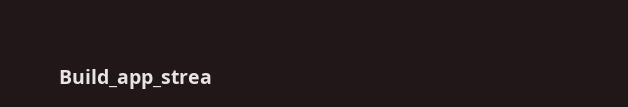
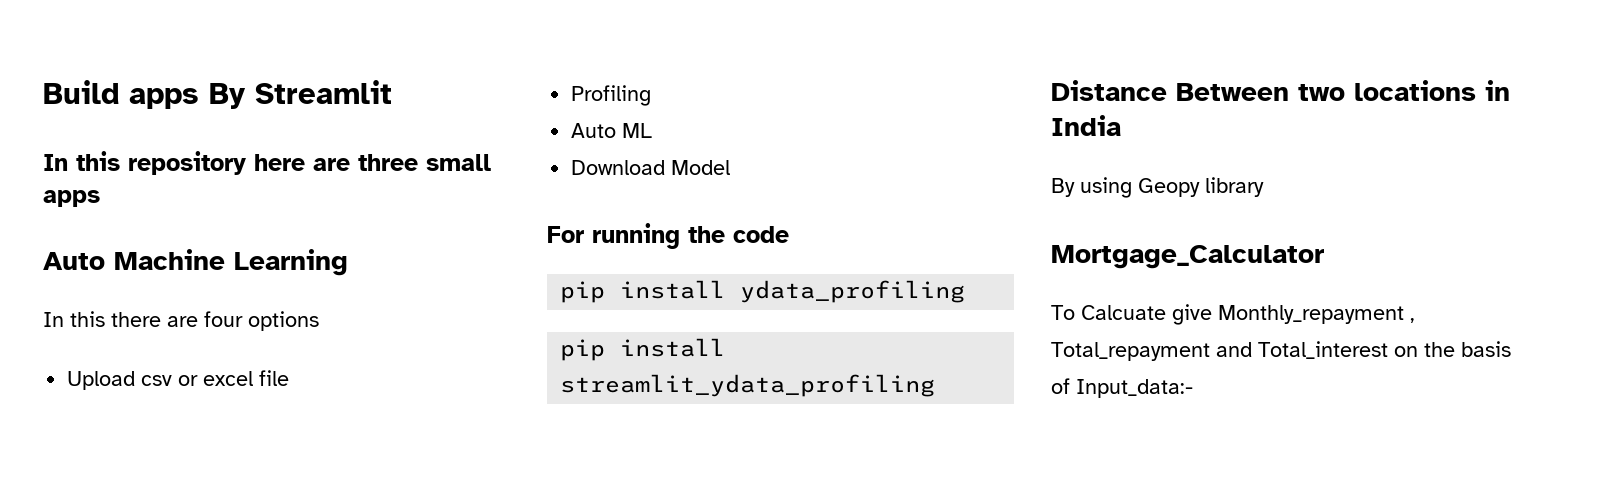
- Build_app_strea
+ Build apps By Streamlit
+ In this repository here are three small apps
+ Auto Machine Learning
+ In this there are four options
+ Upload csv or excel file
+ Profiling
+ Auto ML
+ Download Model
+ For running the code
+ pip install ydata_profiling
+ pip install streamlit_ydata_profiling
+ Distance Between two locations in India
+ By using Geopy library
+ Mortgage_Calculator
+ To Calcuate give Monthly_repayment , Total_repayment and Total_interest on the basis of Input_data:-

